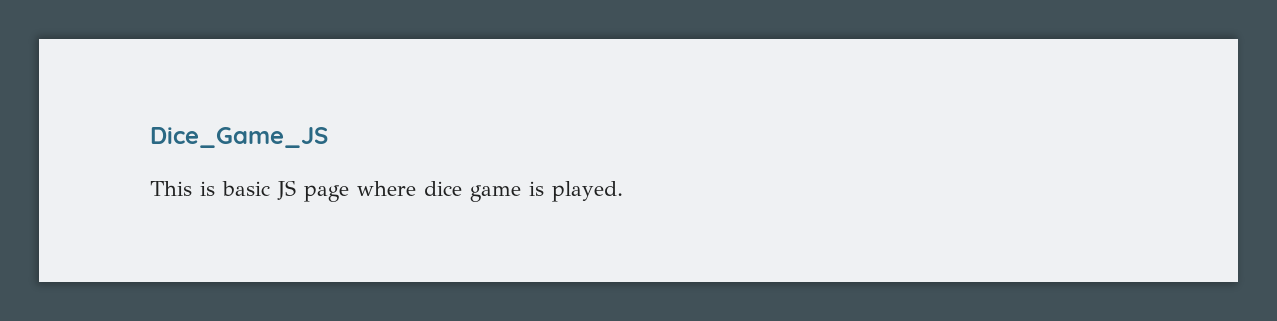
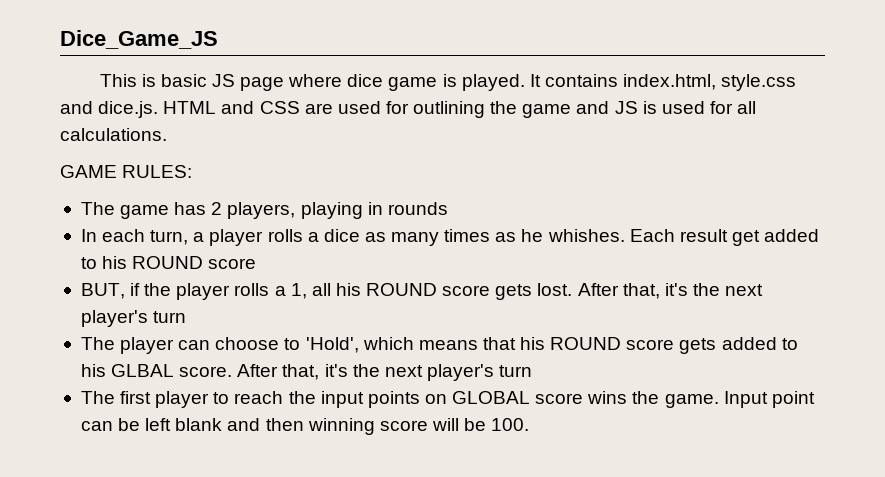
+ It contains index.html, style.css and dice.js. HTML and CSS are used for outlining the game and JS is used for all calculations.
+ GAME RULES:
+ The game has 2 players, playing in rounds
+ In each turn, a player rolls a dice as many times as he whishes. Each result get added to his ROUND score
+ BUT, if the player rolls a 1, all his ROUND score gets lost. After that, it's the next player's turn
+ The player can choose to 'Hold', which means that his ROUND score gets added to his GLBAL score. After that, it's the next player's turn
+ The first player to reach the input points on GLOBAL score wins the game. Input point can be left blank and then winning score will be 100.

